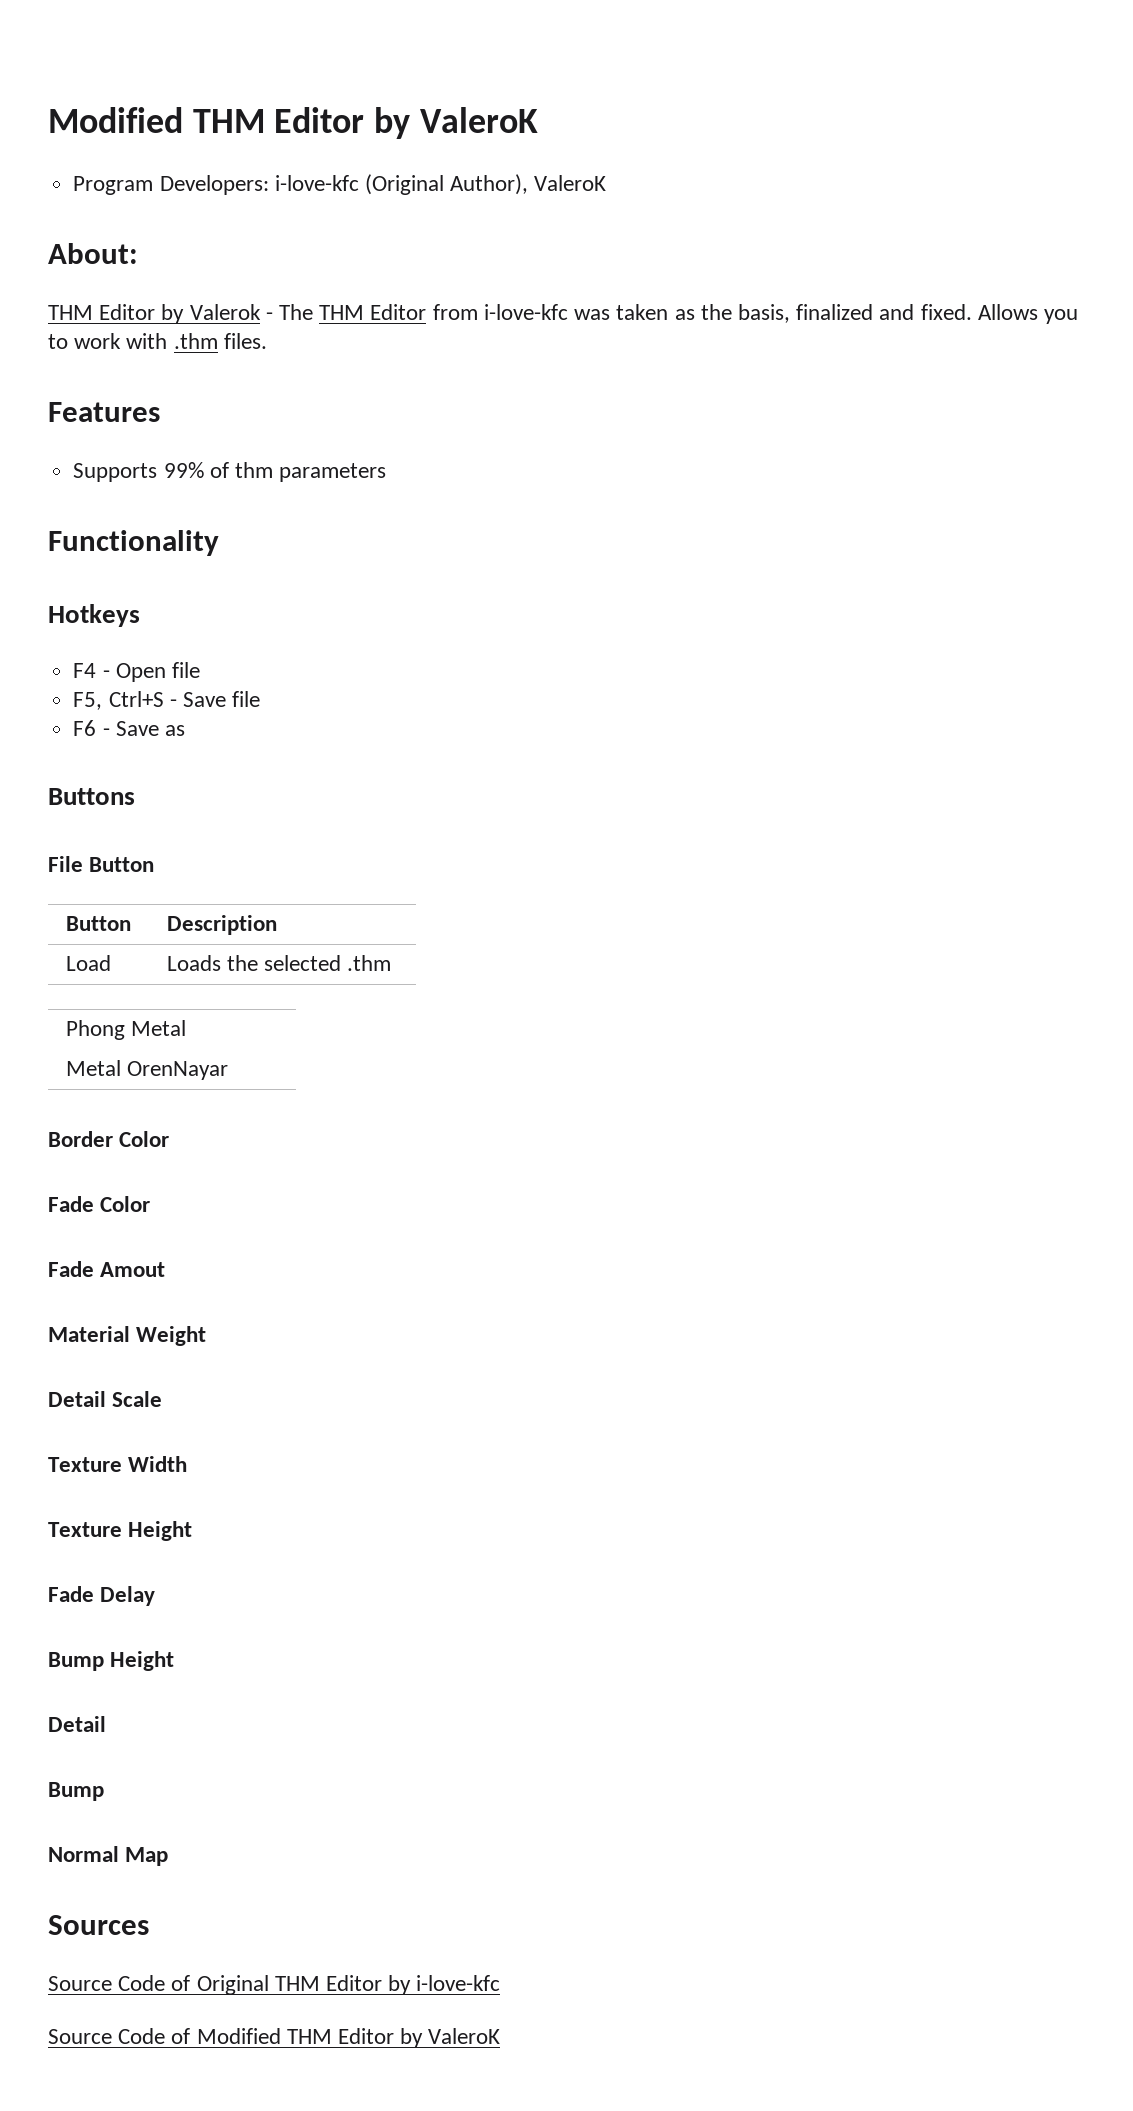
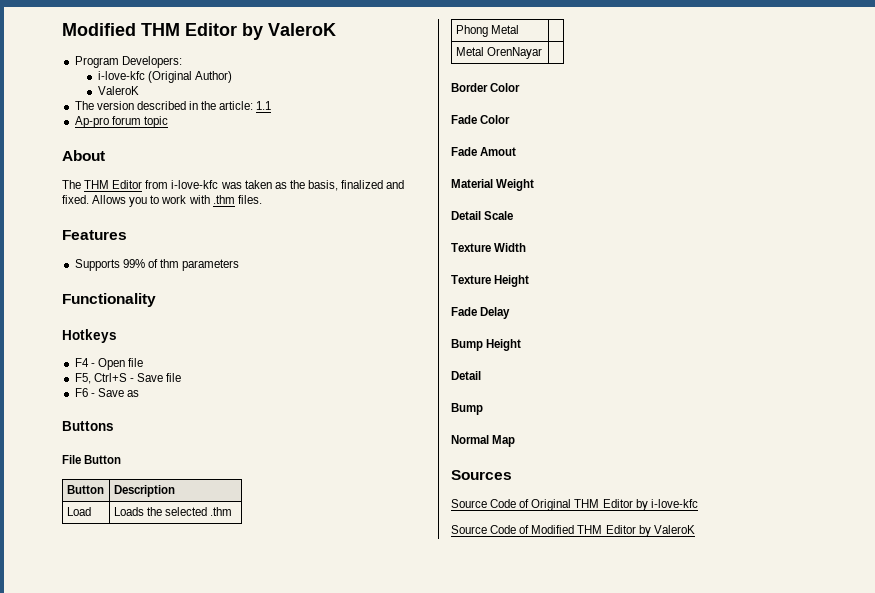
- Program Developers: i-love-kfc (Original Author), ValeroK
- About:
- THM Editor by Valerok - The THM Editor from i-love-kfc was taken as the basis, finalized and fixed.
+ Program Developers:
+ i-love-kfc (Original Author)
+ ValeroK
+ The version described in the article: 1.1
+ Ap-pro forum topic
+ About
+ The THM Editor from i-love-kfc was taken as the basis, finalized and fixed.

